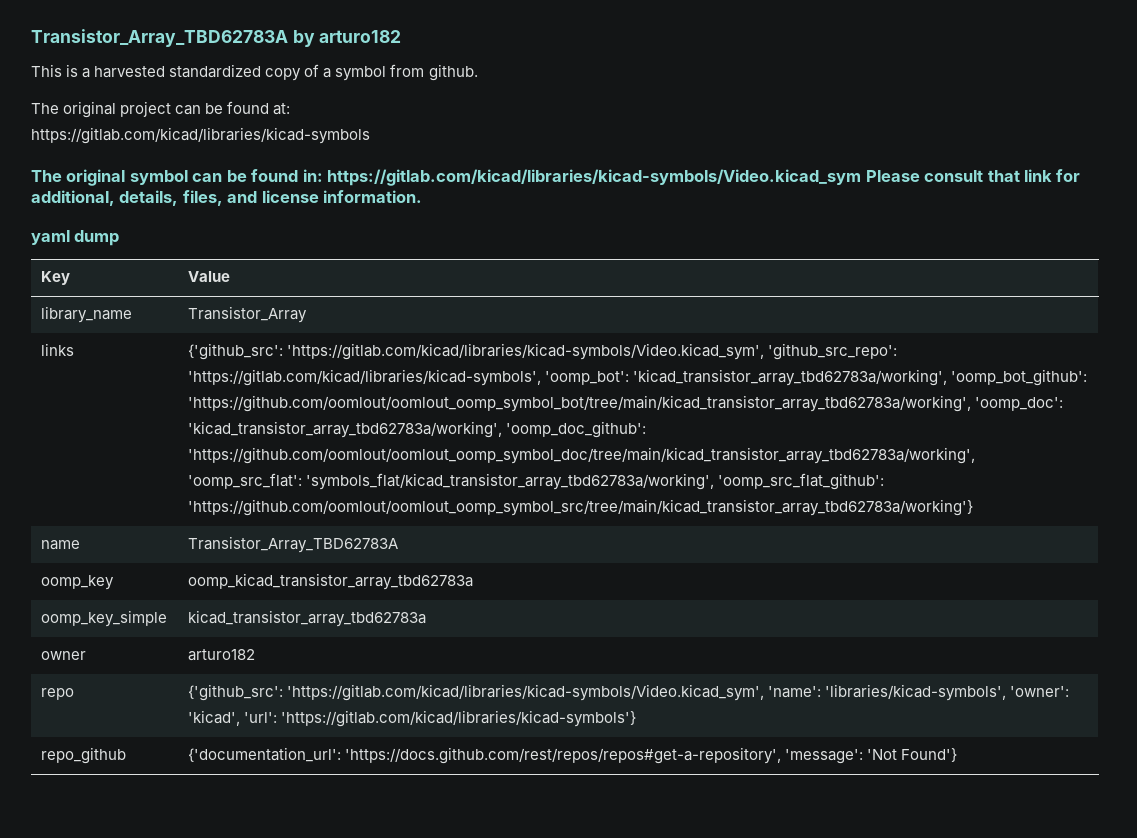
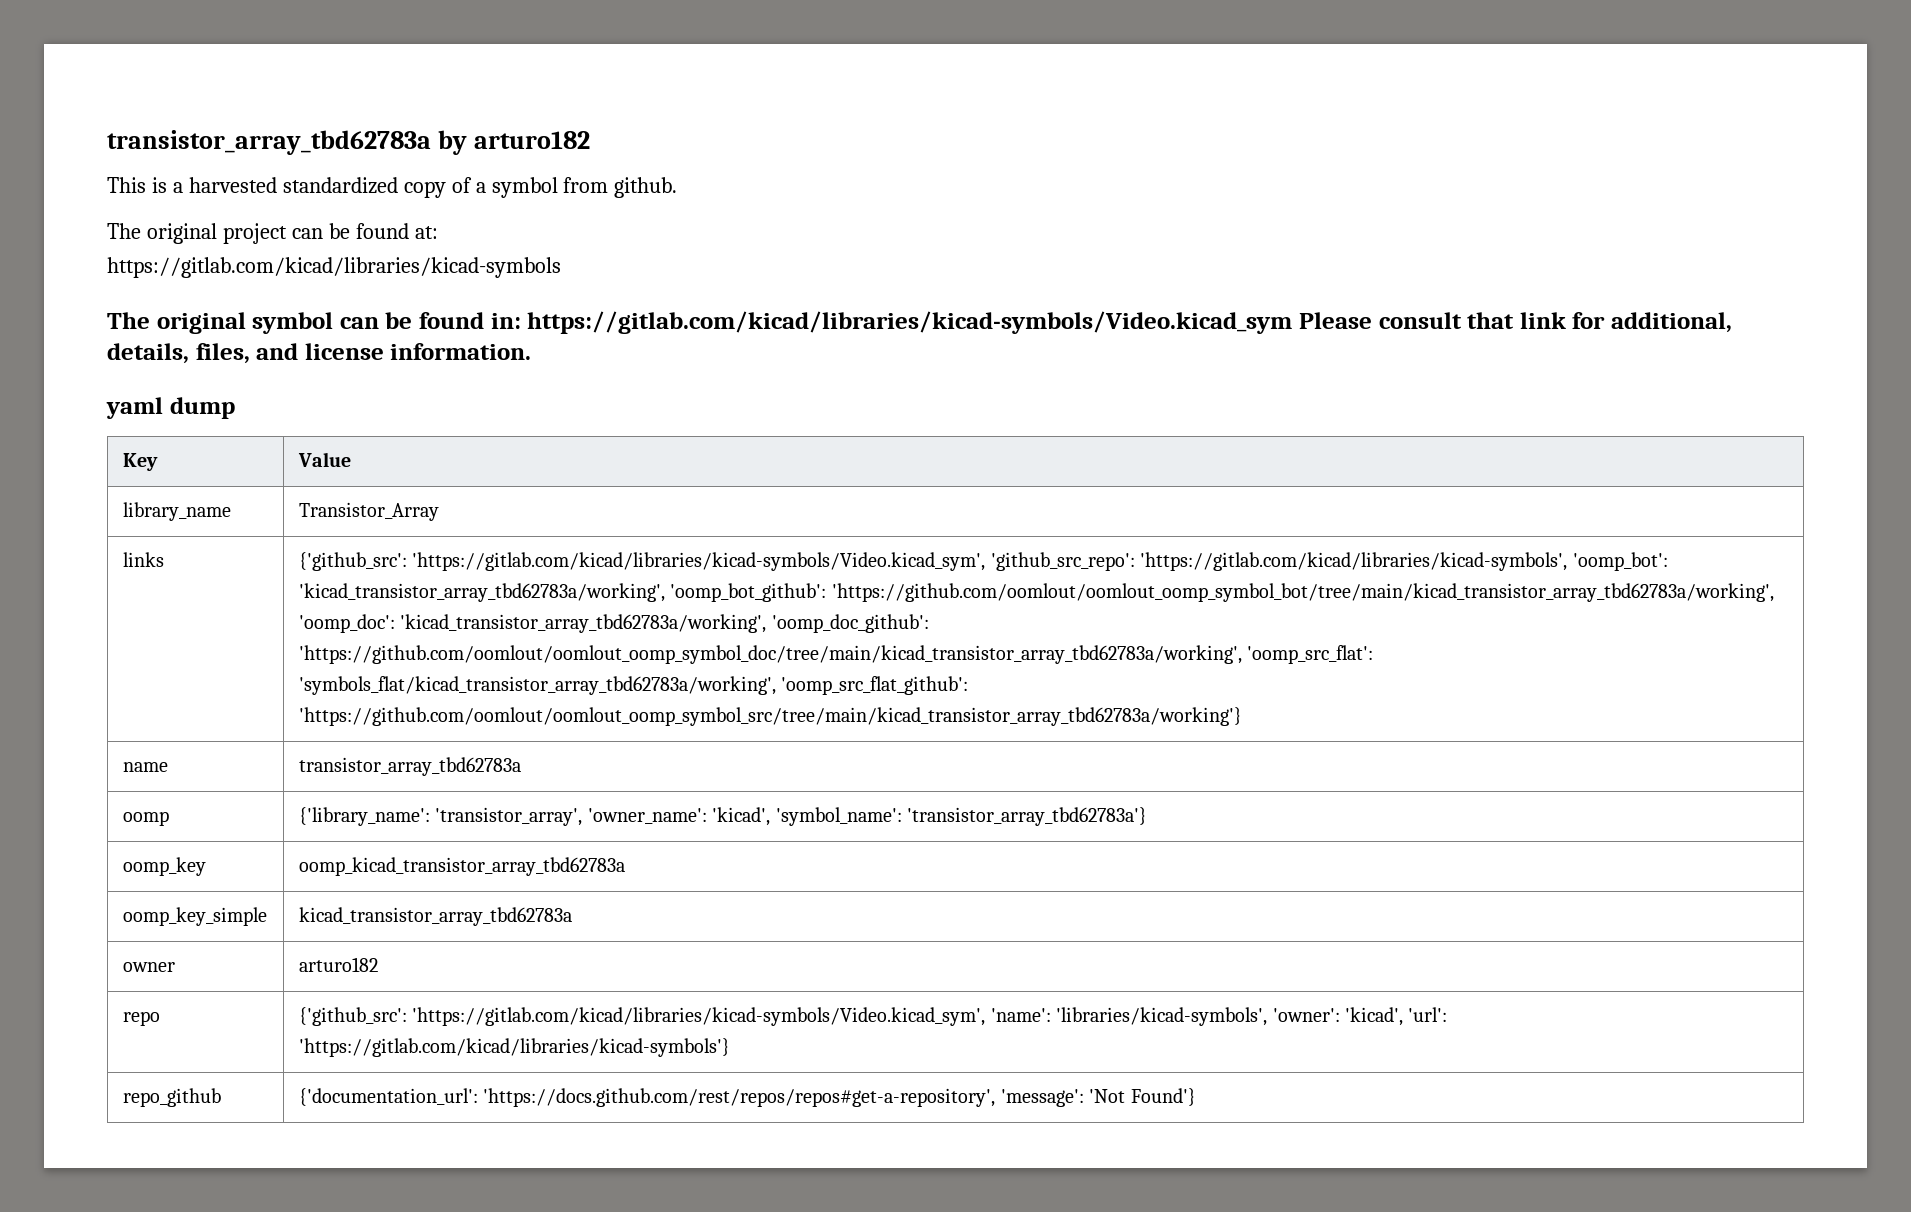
- Transistor_Array_TBD62783A by arturo182
+ transistor_array_tbd62783a by arturo182
- name | Transistor_Array_TBD62783A
+ name | transistor_array_tbd62783a
+ oomp | {'library_name': 'transistor_array', 'owner_name': 'kicad', 'symbol_name': 'transistor_array_tbd62783a'}

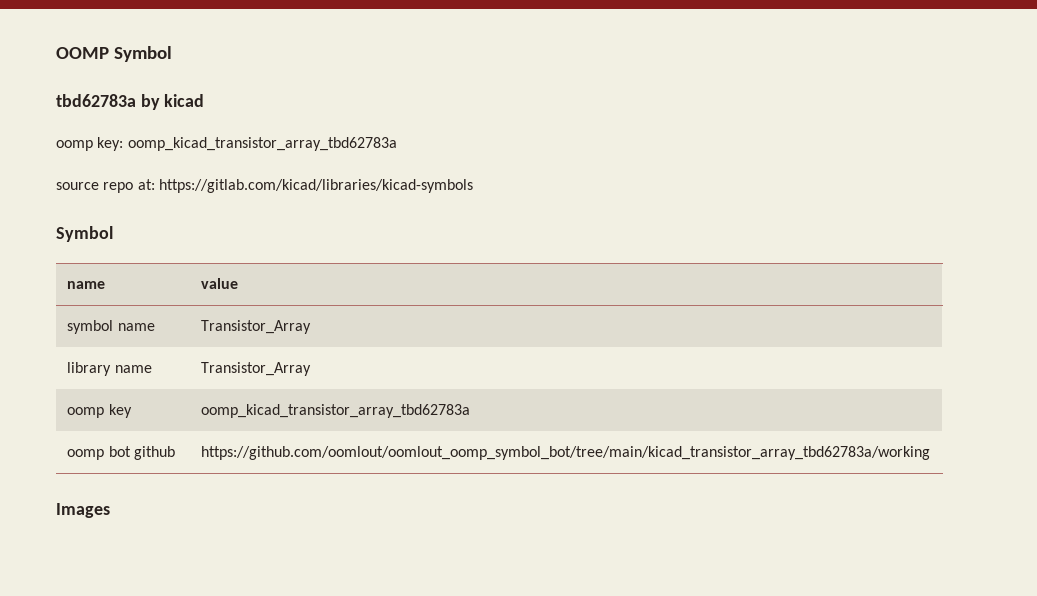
- transistor_array_tbd62783a by arturo182
- This is a harvested standardized copy of a symbol from github.
- The original project can be found at:
- https://gitlab.com/kicad/libraries/kicad-symbols
- The original symbol can be found in: https://gitlab.com/kicad/libraries/kicad-symbols/Video.kicad_sym Please consult that link for additional, details, files, and license information.
- yaml dump
- Key | Value
- library_name | Transistor_Array
- links | {'github_src': 'https://gitlab.com/kicad/libraries/kicad-symbols/Video.kicad_sym', 'github_src_repo': 'https://gitlab.com/kicad/libraries/kicad-symbols', 'oomp_bot': 'kicad_transistor_array_tbd62783a/working', 'oomp_bot_github': 'https://github.com/oomlout/oomlout_oomp_symbol_bot/tree/main/kicad_transistor_array_tbd62783a/working', 'oomp_doc': 'kicad_transistor_array_tbd62783a/working', 'oomp_doc_github': 'https://github.com/oomlout/oomlout_oomp_symbol_doc/tree/main/kicad_transistor_array_tbd62783a/working', 'oomp_src_flat': 'symbols_flat/kicad_transistor_array_tbd62783a/working', 'oomp_src_flat_github': 'https://github.com/oomlout/oomlout_oomp_symbol_src/tree/main/kicad_transistor_array_tbd62783a/working'}
- name | transistor_array_tbd62783a
- oomp | {'library_name': 'transistor_array', 'owner_name': 'kicad', 'symbol_name': 'transistor_array_tbd62783a'}
- oomp_key | oomp_kicad_transistor_array_tbd62783a
- oomp_key_simple | kicad_transistor_array_tbd62783a
- owner | arturo182
- repo | {'github_src': 'https://gitlab.com/kicad/libraries/kicad-symbols/Video.kicad_sym', 'name': 'libraries/kicad-symbols', 'owner': 'kicad', 'url': 'https://gitlab.com/kicad/libraries/kicad-symbols'}
- repo_github | {'documentation_url': 'https://docs.github.com/rest/repos/repos#get-a-repository', 'message': 'Not Found'}
+ OOMP Symbol
+ tbd62783a by kicad
+ oomp key: oomp_kicad_transistor_array_tbd62783a
+ source repo at: https://gitlab.com/kicad/libraries/kicad-symbols
+ Symbol
+ name | value
+ symbol name | Transistor_Array
+ library name | Transistor_Array
+ oomp key | oomp_kicad_transistor_array_tbd62783a
+ oomp bot github | https://github.com/oomlout/oomlout_oomp_symbol_bot/tree/main/kicad_transistor_array_tbd62783a/working
+ Images

